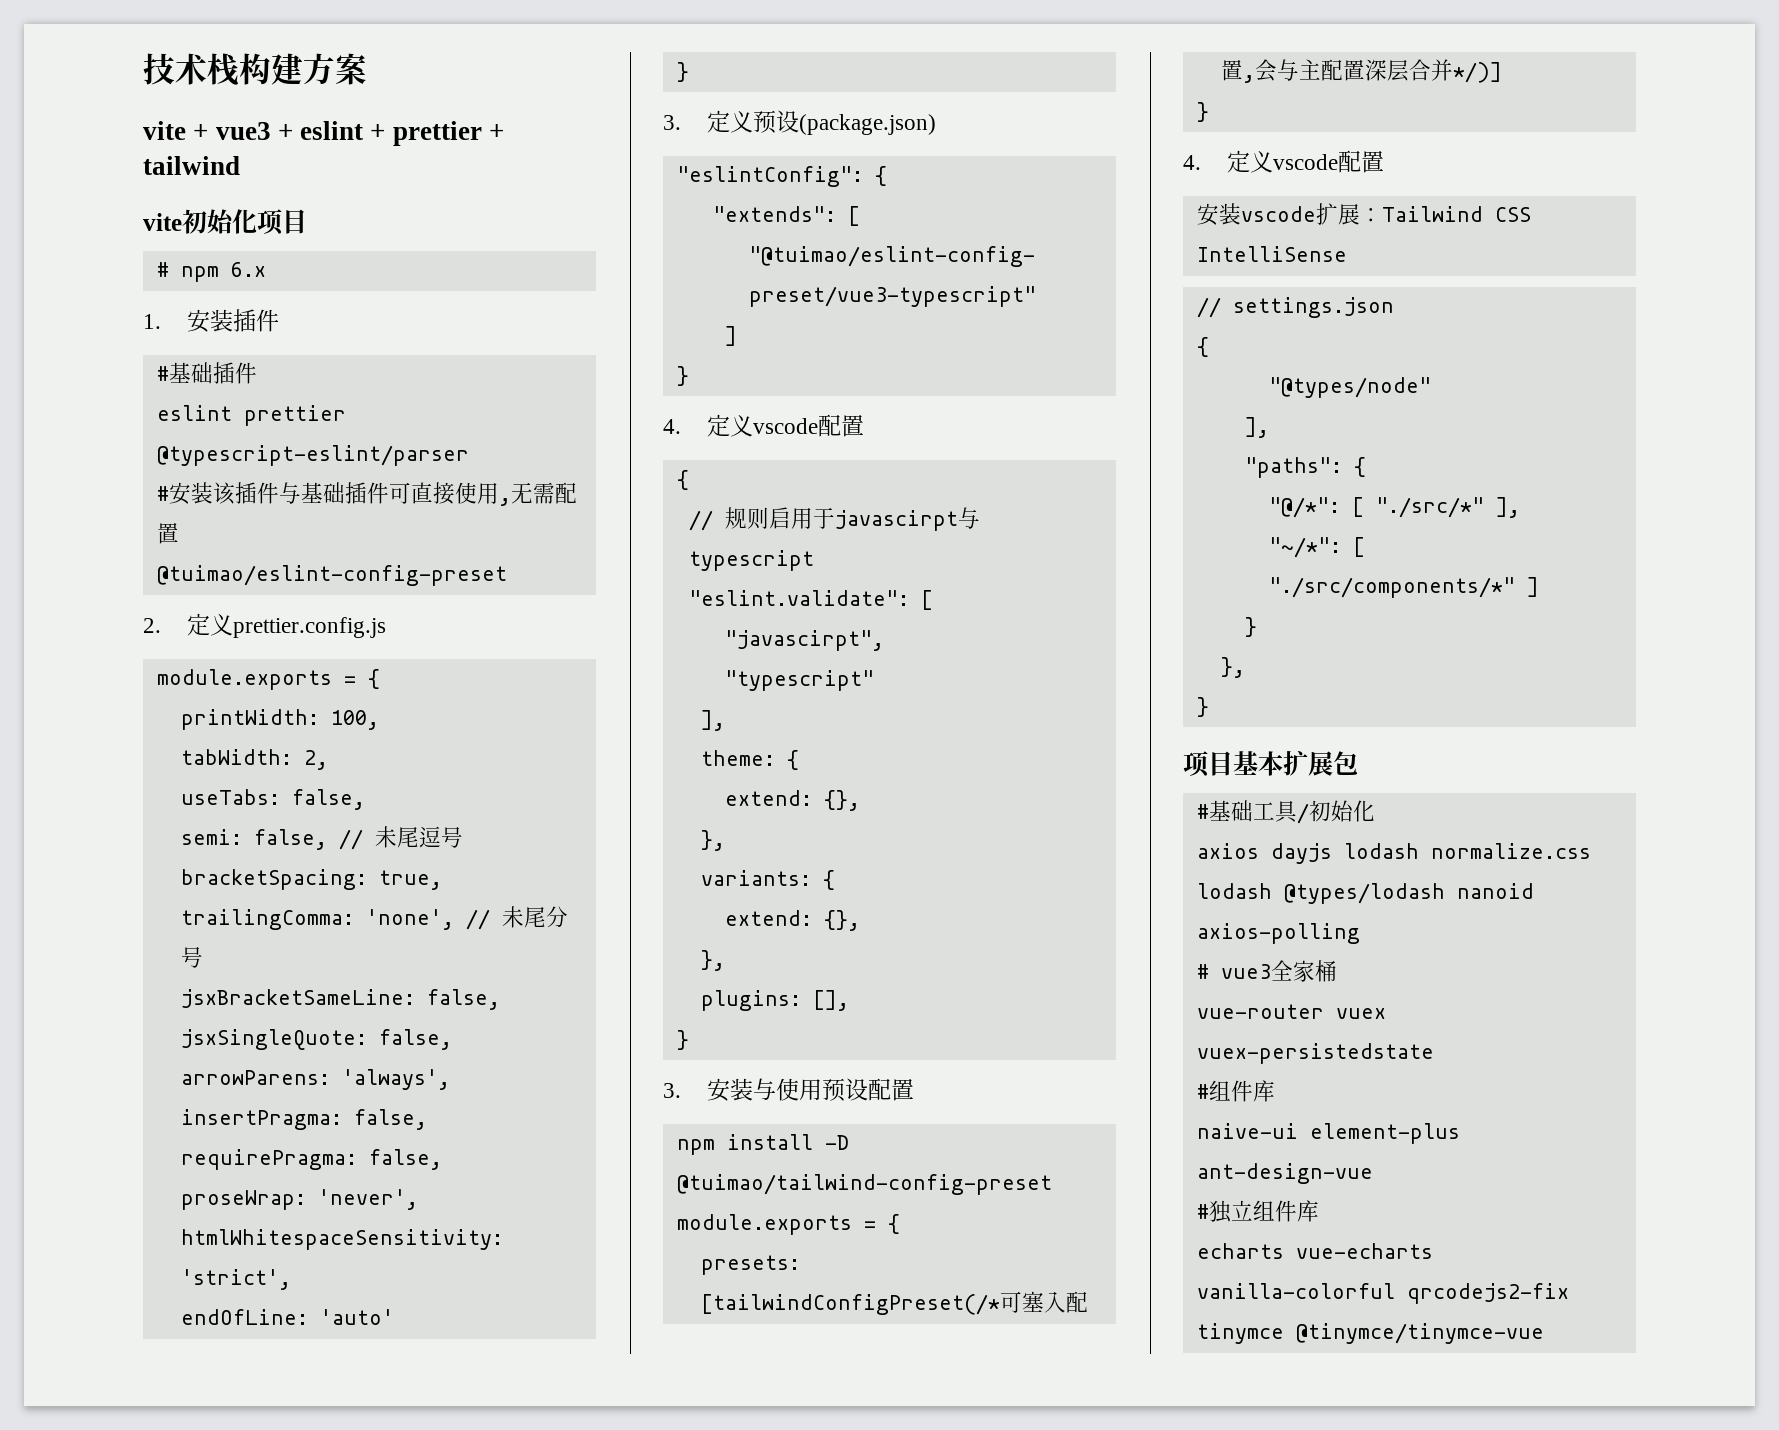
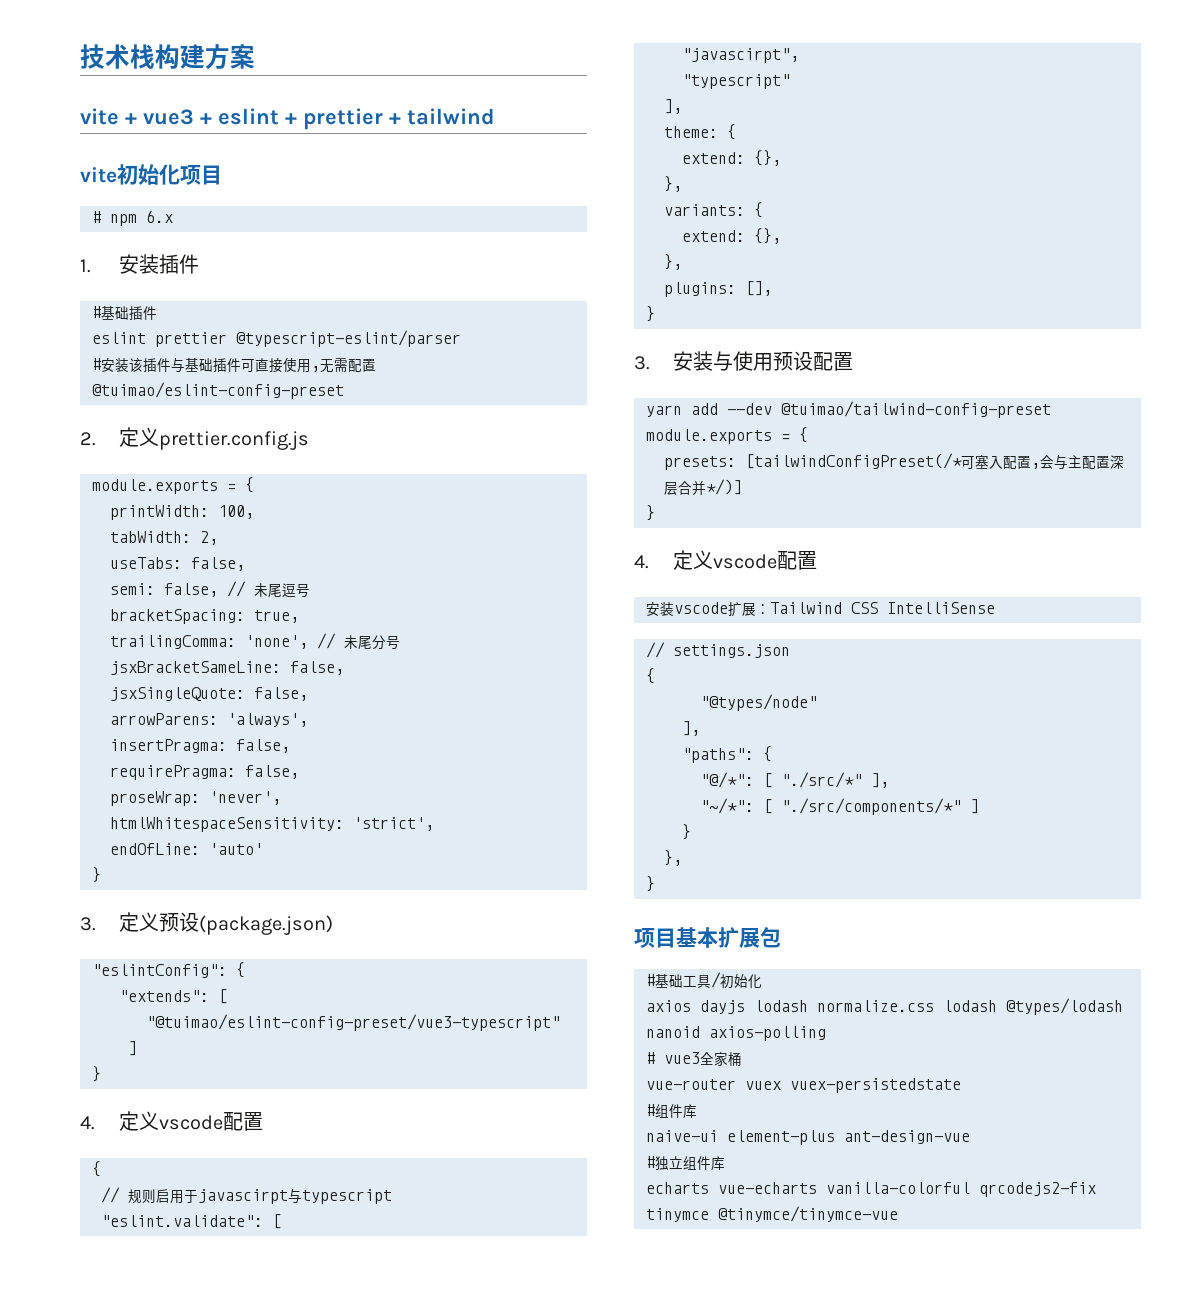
- npm install -D @tuimao/tailwind-config-preset
+ yarn add --dev @tuimao/tailwind-config-preset

